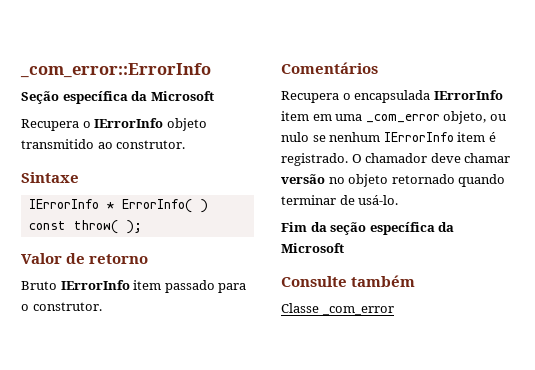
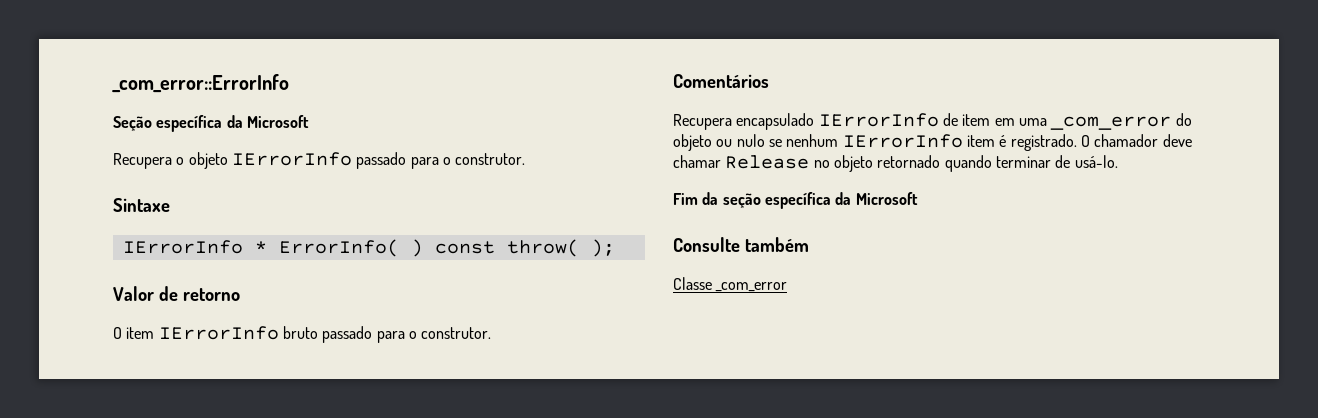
- Recupera o IErrorInfo objeto transmitido ao construtor.
+ Recupera o objeto IErrorInfo passado para o construtor.
- Bruto IErrorInfo item passado para o construtor.
+ O item IErrorInfo bruto passado para o construtor.
- Recupera o encapsulada IErrorInfo item em uma _com_error objeto, ou nulo se nenhum IErrorInfo item é registrado.
+ Recupera encapsulado IErrorInfo de item em uma _com_error do objeto ou nulo se nenhum IErrorInfo item é registrado.
- O chamador deve chamar versão no objeto retornado quando terminar de usá-lo.
+ O chamador deve chamar Release no objeto retornado quando terminar de usá-lo.

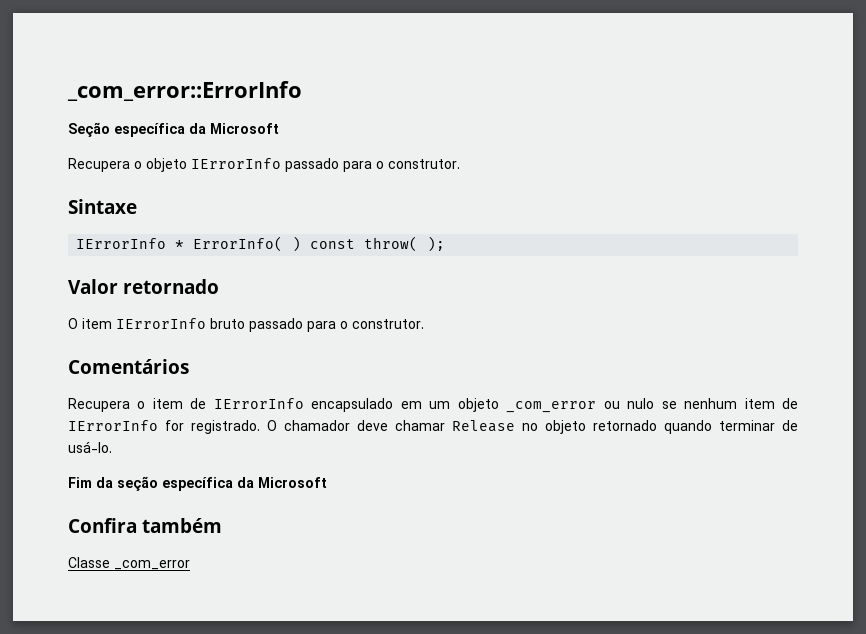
- Valor de retorno
+ Valor retornado
- Recupera encapsulado IErrorInfo de item em uma _com_error do objeto ou nulo se nenhum IErrorInfo item é registrado.
+ Recupera o item de IErrorInfo encapsulado em um objeto _com_error ou nulo se nenhum item de IErrorInfo for registrado.
- Consulte também
+ Confira também

